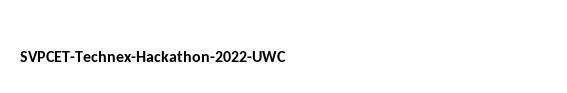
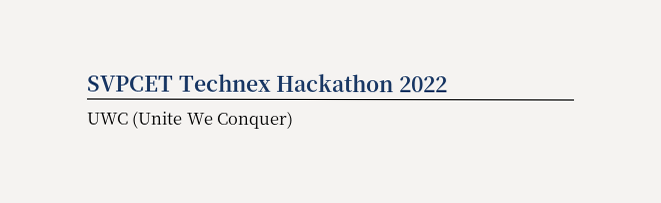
- SVPCET-Technex-Hackathon-2022-UWC
+ SVPCET Technex Hackathon 2022
+ UWC (Unite We Conquer)

